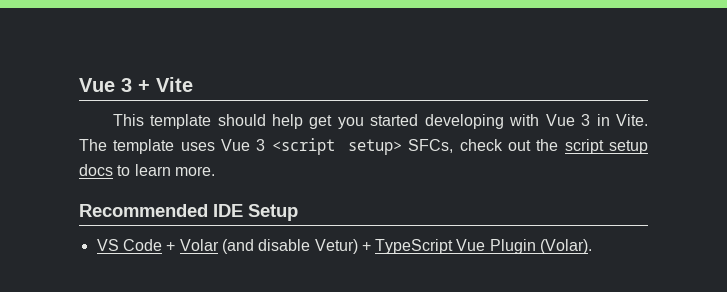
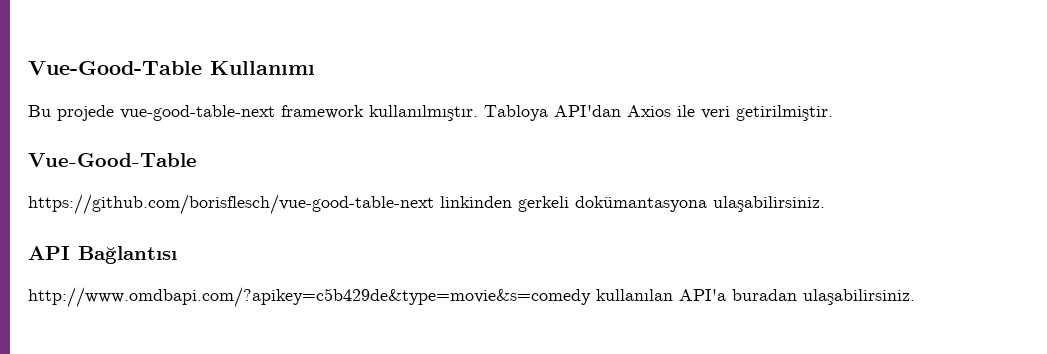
- Vue 3 + Vite
- This template should help get you started developing with Vue 3 in Vite. The template uses Vue 3 <script setup> SFCs, check out the script setup docs to learn more.
- Recommended IDE Setup
- VS Code + Volar (and disable Vetur) + TypeScript Vue Plugin (Volar).
+ Vue-Good-Table Kullanımı
+ Bu projede vue-good-table-next framework kullanılmıştır. Tabloya API'dan Axios ile veri getirilmiştir.
+ Vue-Good-Table
+ https://github.com/borisflesch/vue-good-table-next linkinden gerkeli dokümantasyona ulaşabilirsiniz.
+ API Bağlantısı
+ http://www.omdbapi.com/?apikey=c5b429de&type=movie&s=comedy kullanılan API'a buradan ulaşabilirsiniz.

